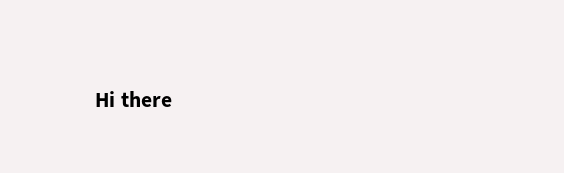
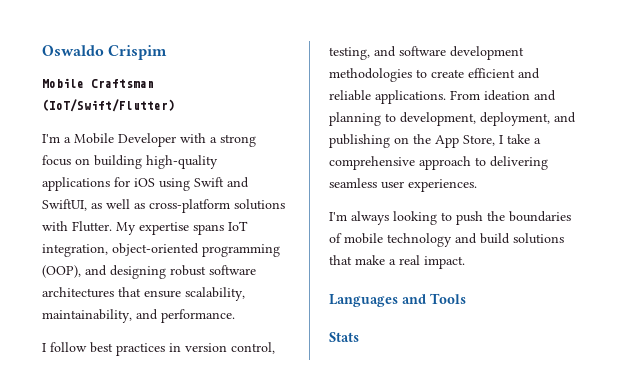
- Hi there
+ Oswaldo Crispim
+ Mobile Craftsman (IoT/Swift/Flutter)
+ I'm a Mobile Developer with a strong focus on building high-quality applications for iOS using Swift and SwiftUI, as well as cross-platform solutions with Flutter. My expertise spans IoT integration, object-oriented programming (OOP), and designing robust software architectures that ensure scalability, maintainability, and performance.
+ I follow best practices in version control, testing, and software development methodologies to create efficient and reliable applications. From ideation and planning to development, deployment, and publishing on the App Store, I take a comprehensive approach to delivering seamless user experiences.
+ I'm always looking to push the boundaries of mobile technology and build solutions that make a real impact.
+ Languages and Tools
+ Stats

